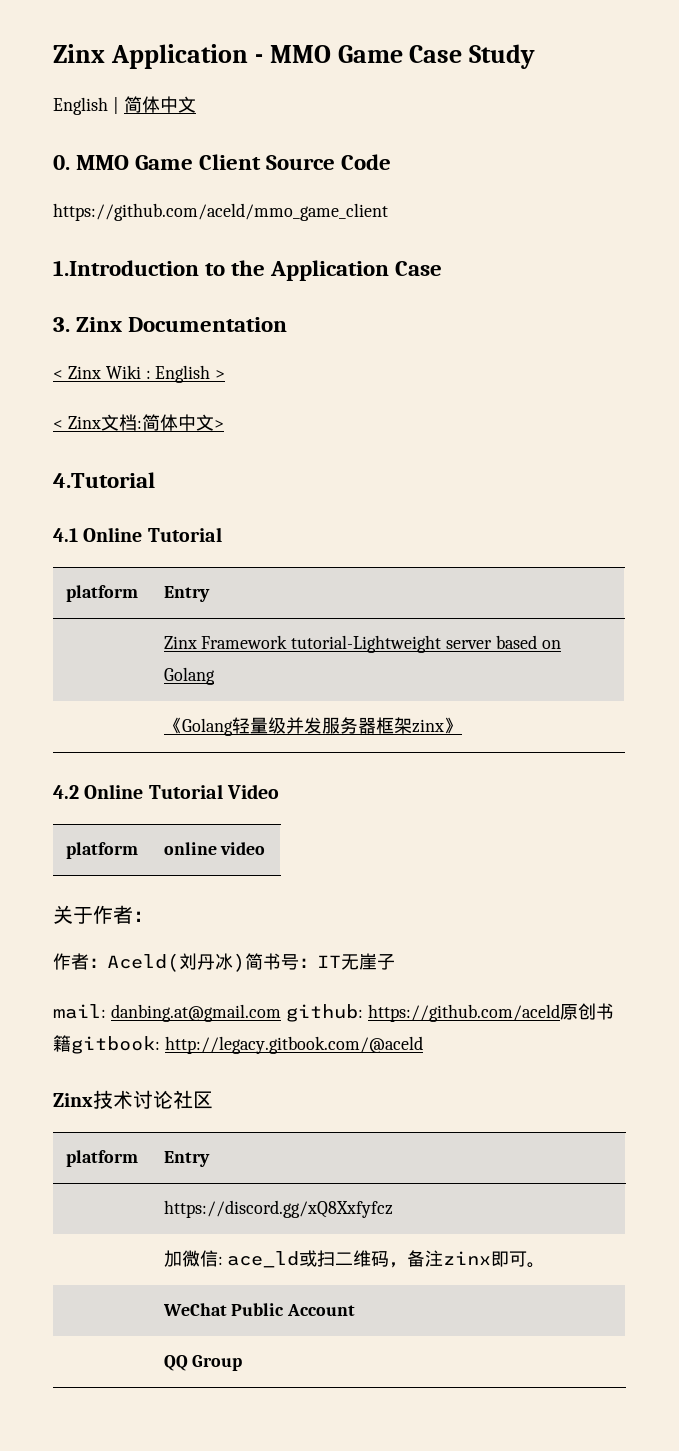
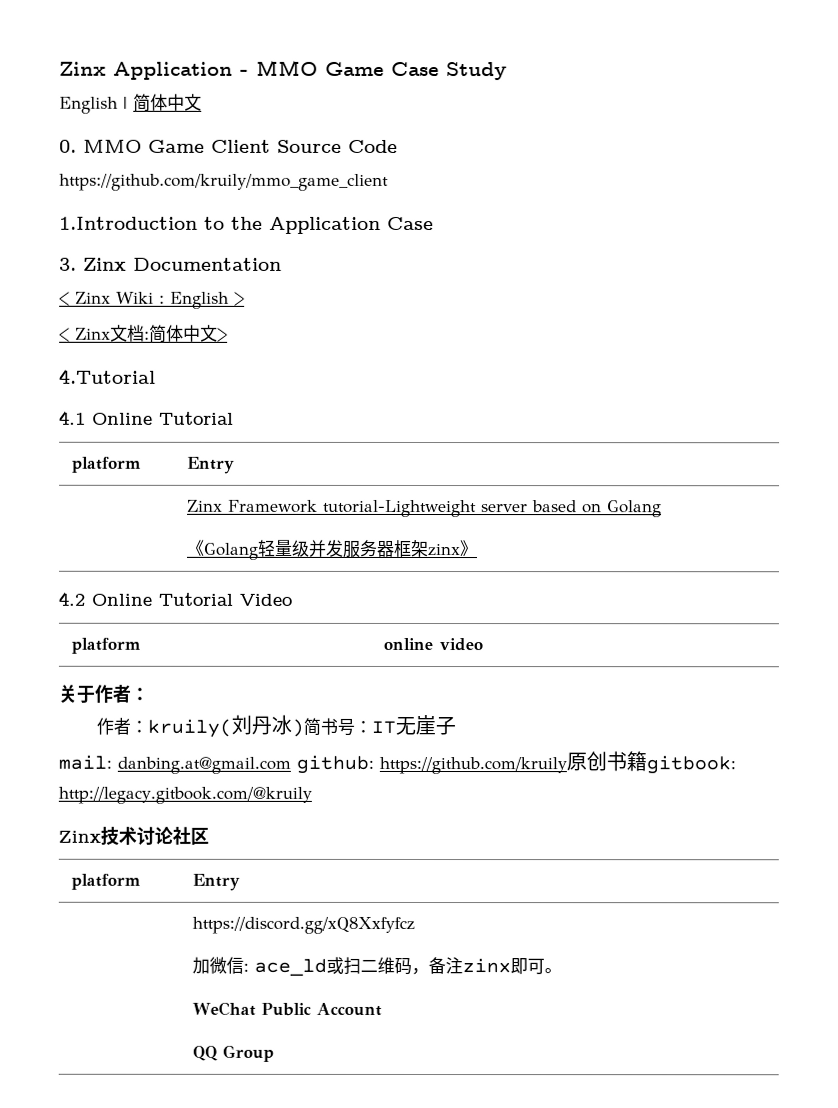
- https://github.com/aceld/mmo_game_client
+ https://github.com/kruily/mmo_game_client
- 作者：Aceld(刘丹冰)简书号：IT无崖子
+ 作者：kruily(刘丹冰)简书号：IT无崖子
- mail: danbing.at@gmail.com github: https://github.com/aceld原创书籍gitbook: http://legacy.gitbook.com/@aceld
+ mail: danbing.at@gmail.com github: https://github.com/kruily原创书籍gitbook: http://legacy.gitbook.com/@kruily

